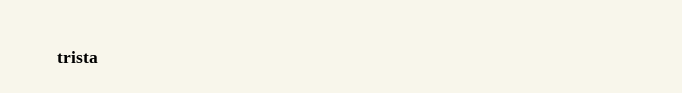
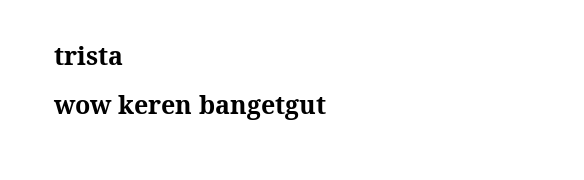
+ wow keren bangetgut

